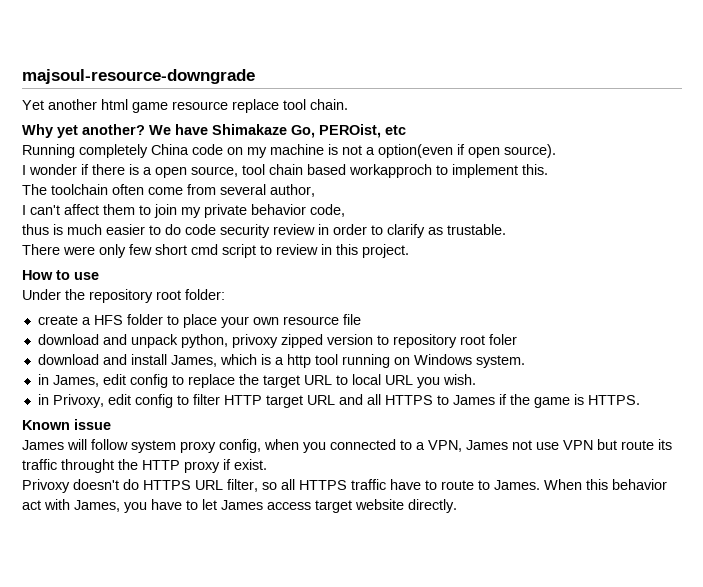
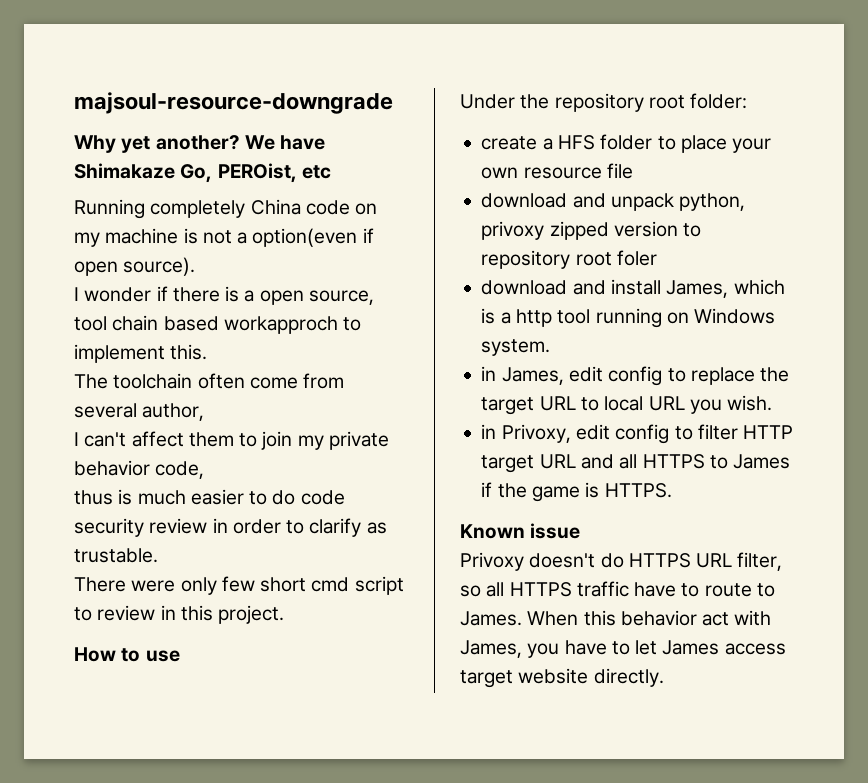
- Yet another html game resource replace tool chain.
- James will follow system proxy config, when you connected to a VPN, James not use VPN but route its traffic throught the HTTP proxy if exist.

